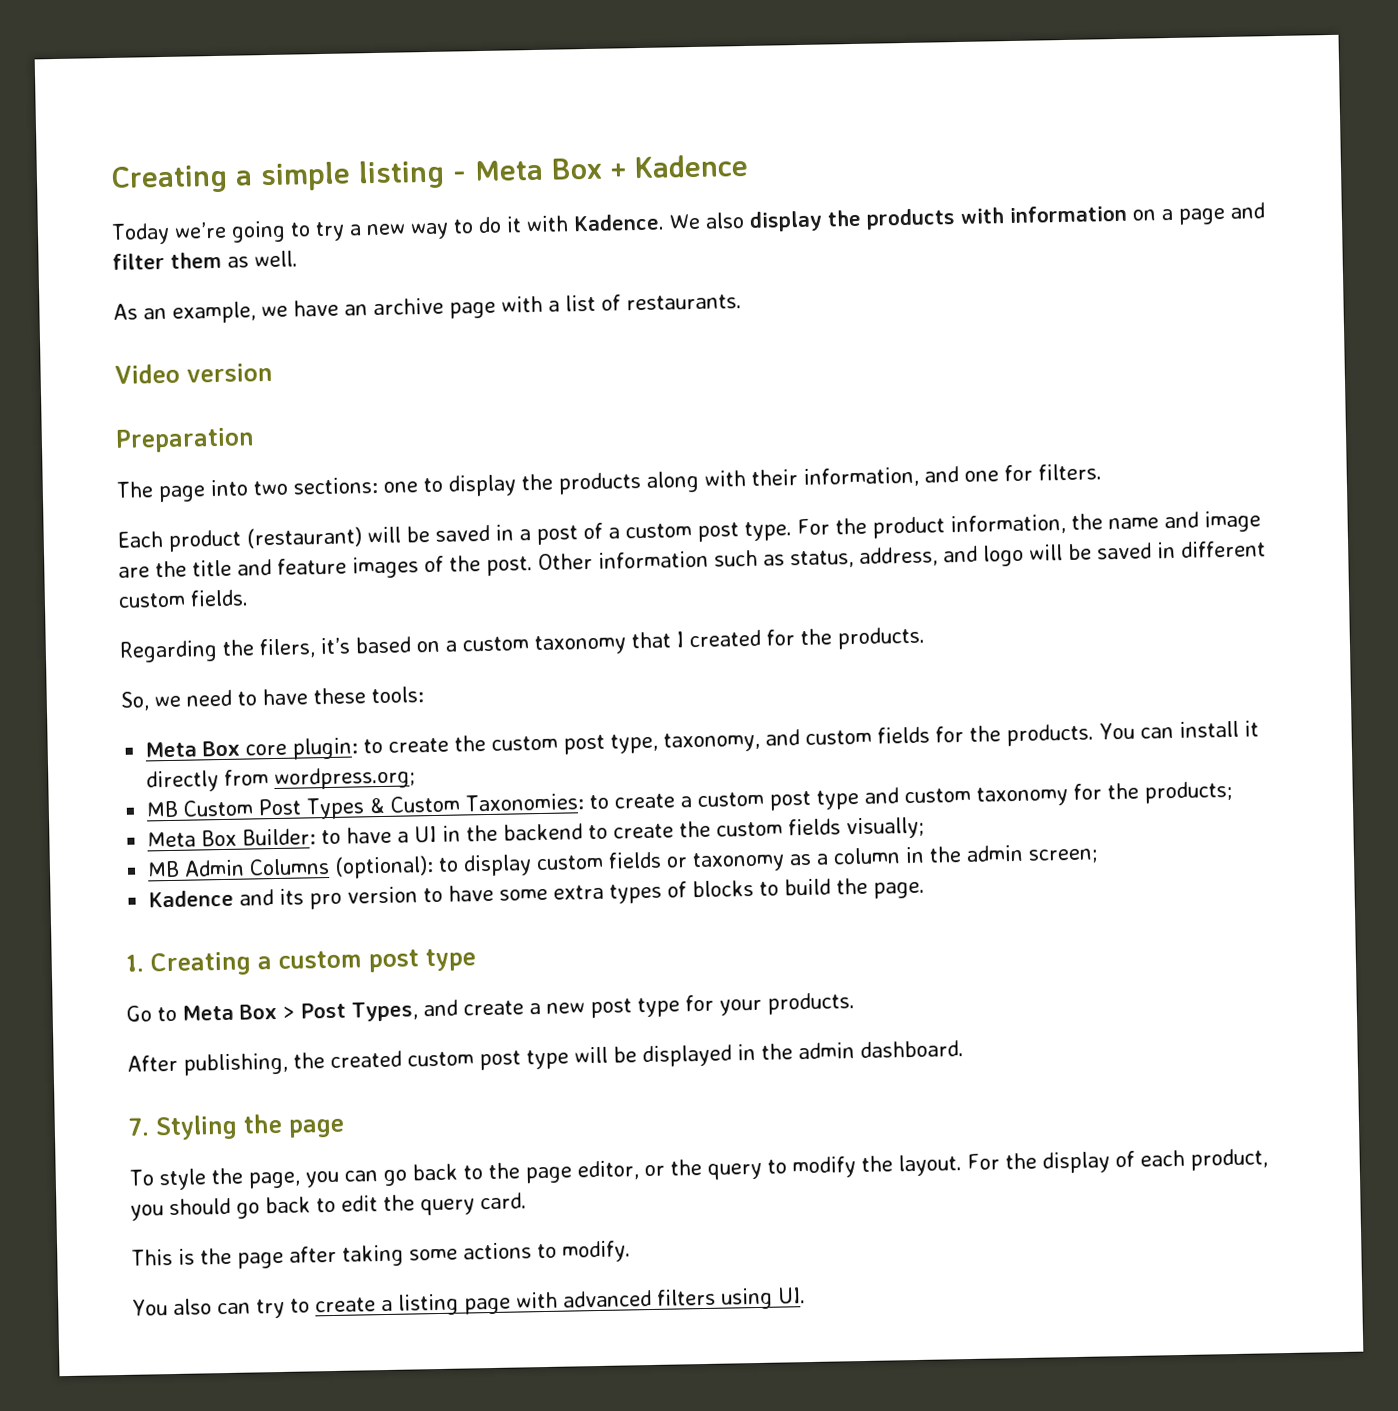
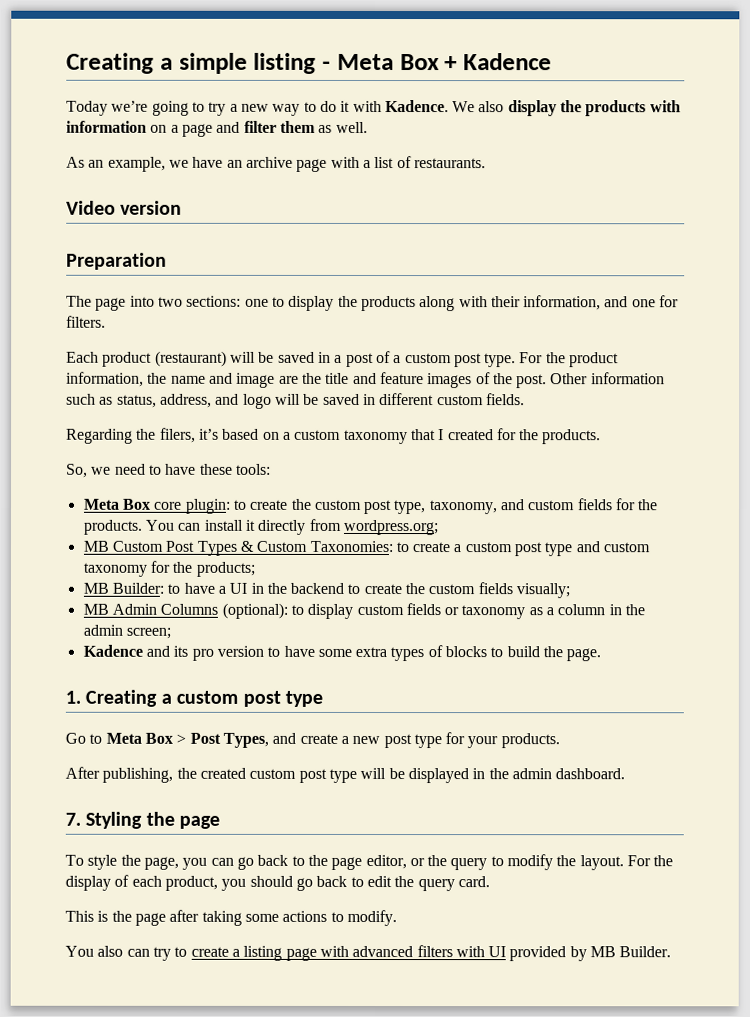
- Meta Box Builder: to have a UI in the backend to create the custom fields visually;
+ MB Builder: to have a UI in the backend to create the custom fields visually;
- You also can try to create a listing page with advanced filters using UI.
+ You also can try to create a listing page with advanced filters with UI provided by MB Builder.

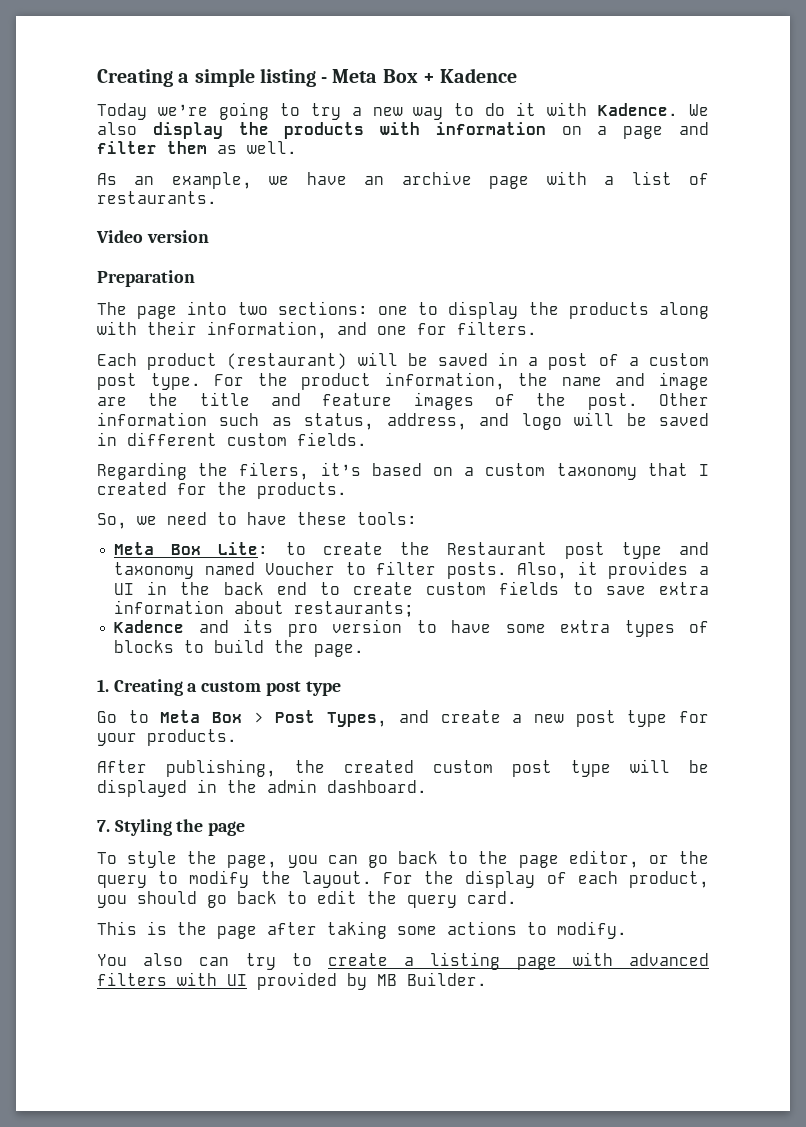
- Meta Box core plugin: to create the custom post type, taxonomy, and custom fields for the products. You can install it directly from wordpress.org;
- MB Custom Post Types & Custom Taxonomies: to create a custom post type and custom taxonomy for the products;
- MB Builder: to have a UI in the backend to create the custom fields visually;
- MB Admin Columns (optional): to display custom fields or taxonomy as a column in the admin screen;
+ Meta Box Lite: to create the Restaurant post type and taxonomy named Voucher to filter posts. Also, it provides a UI in the back end to create custom fields to save extra information about restaurants;

